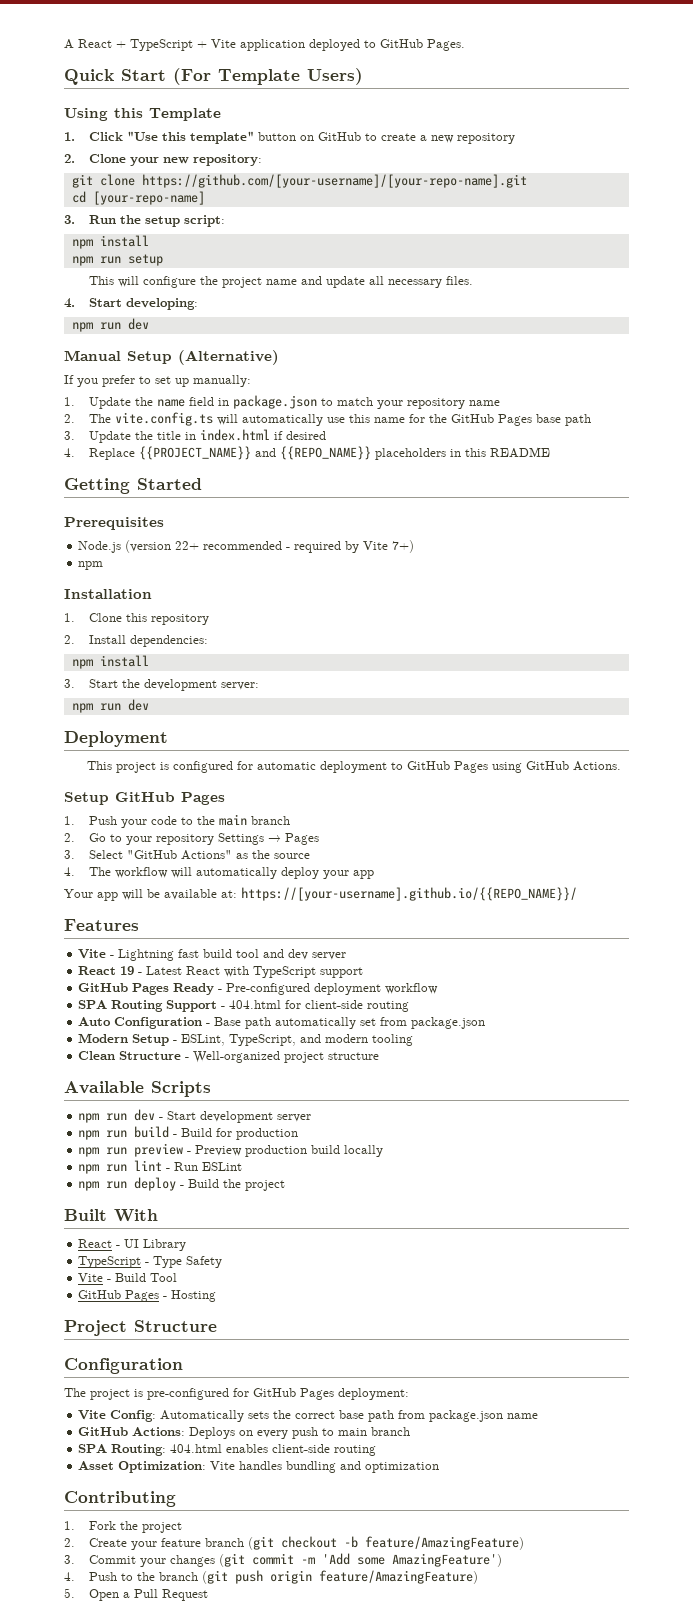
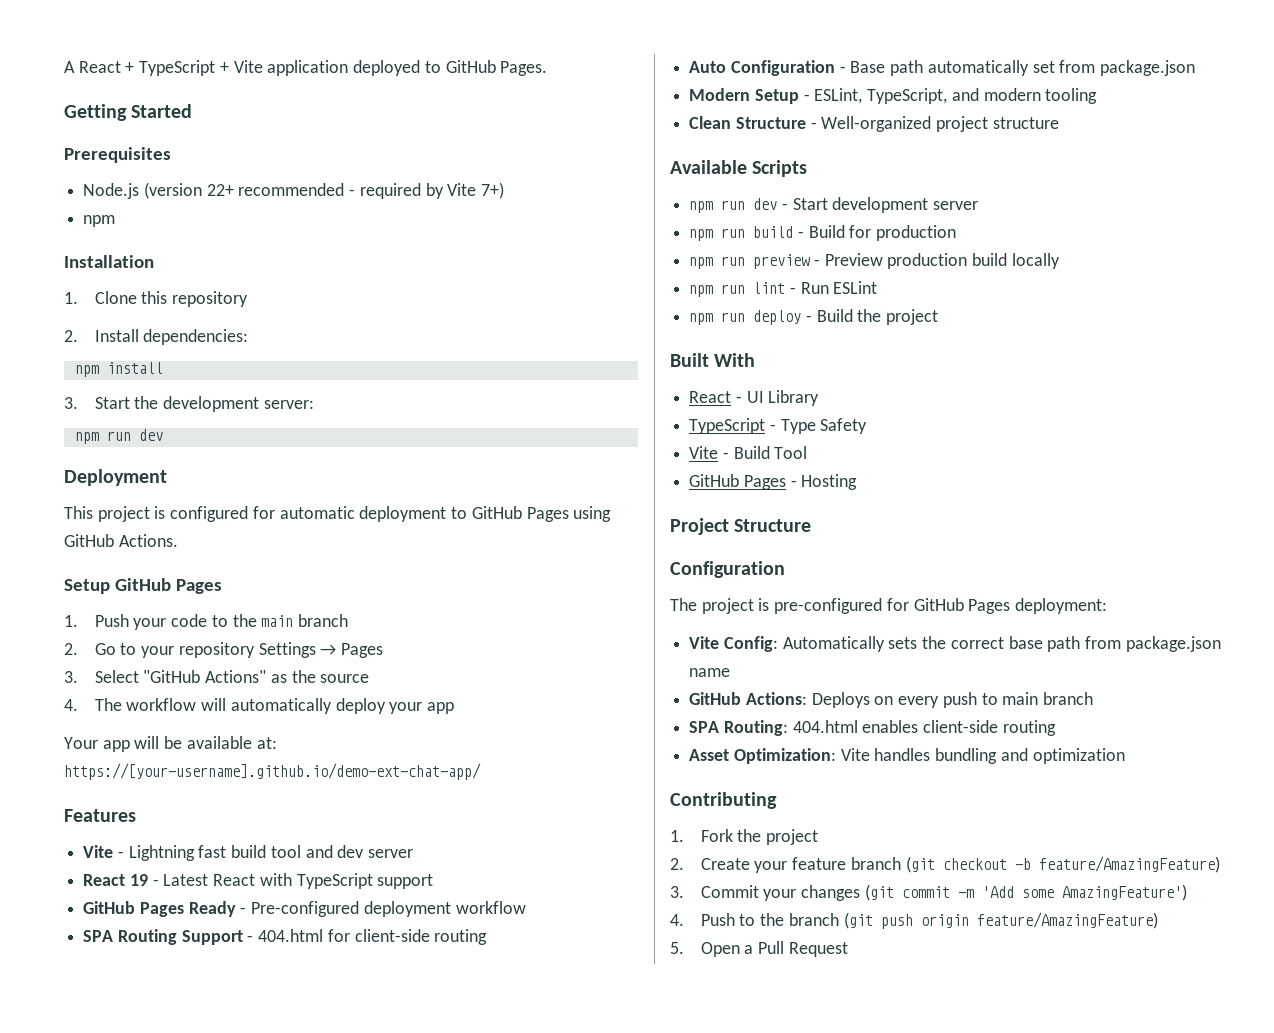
- Quick Start (For Template Users)
- Using this Template
- 1. Click "Use this template" button on GitHub to create a new repository
- 2. Clone your new repository:
- git clone https://github.com/[your-username]/[your-repo-name].git
- cd [your-repo-name]
- 3. Run the setup script:
- npm install
- npm run setup
- This will configure the project name and update all necessary files.
- 4. Start developing:
- npm run dev
- Manual Setup (Alternative)
- If you prefer to set up manually:
- 1. Update the name field in package.json to match your repository name
- 2. The vite.config.ts will automatically use this name for the GitHub Pages base path
- 3. Update the title in index.html if desired
- 4. Replace {{PROJECT_NAME}} and {{REPO_NAME}} placeholders in this README
- Your app will be available at: https://[your-username].github.io/{{REPO_NAME}}/
+ Your app will be available at: https://[your-username].github.io/demo-ext-chat-app/

